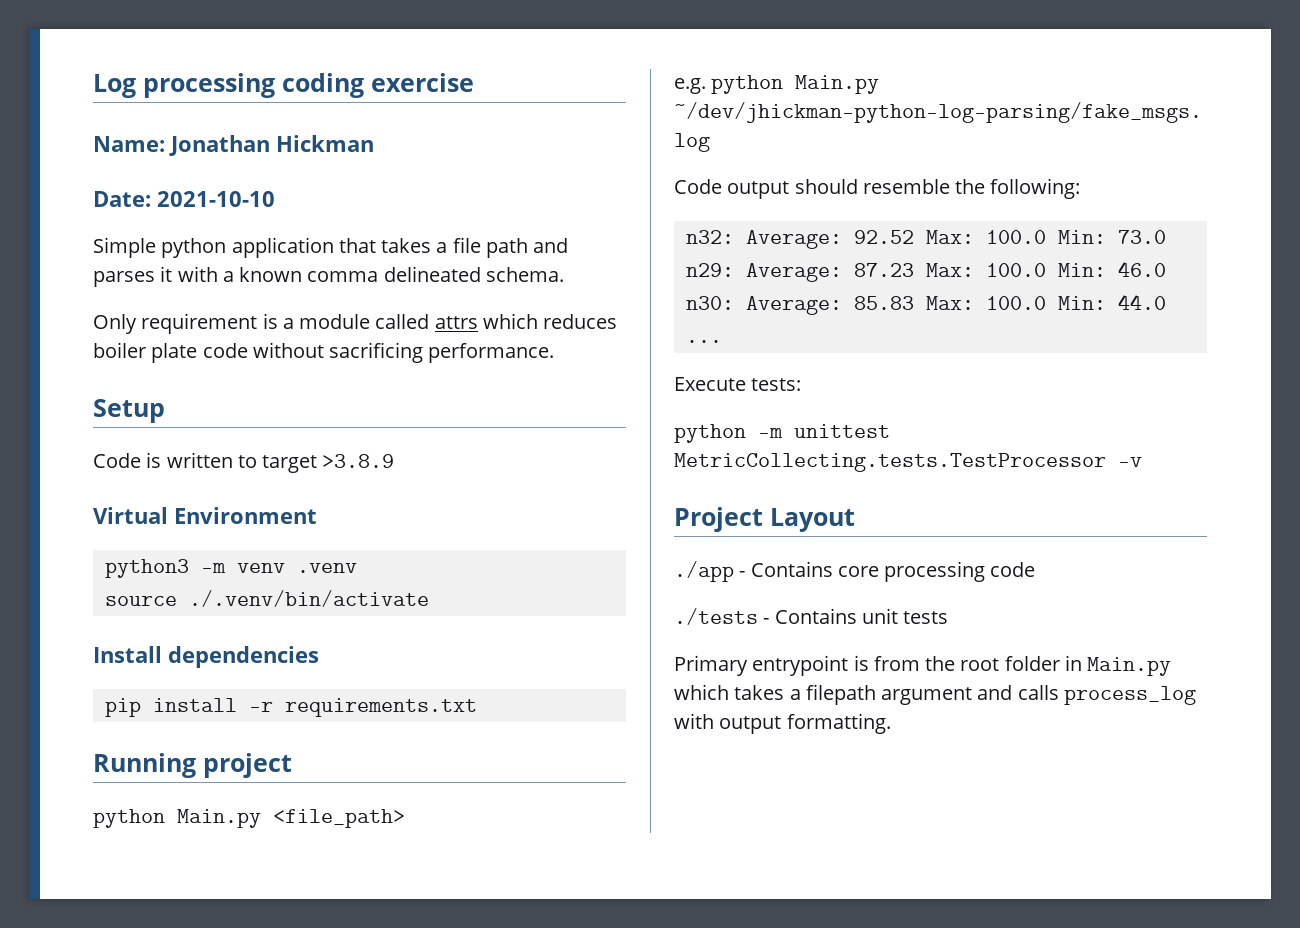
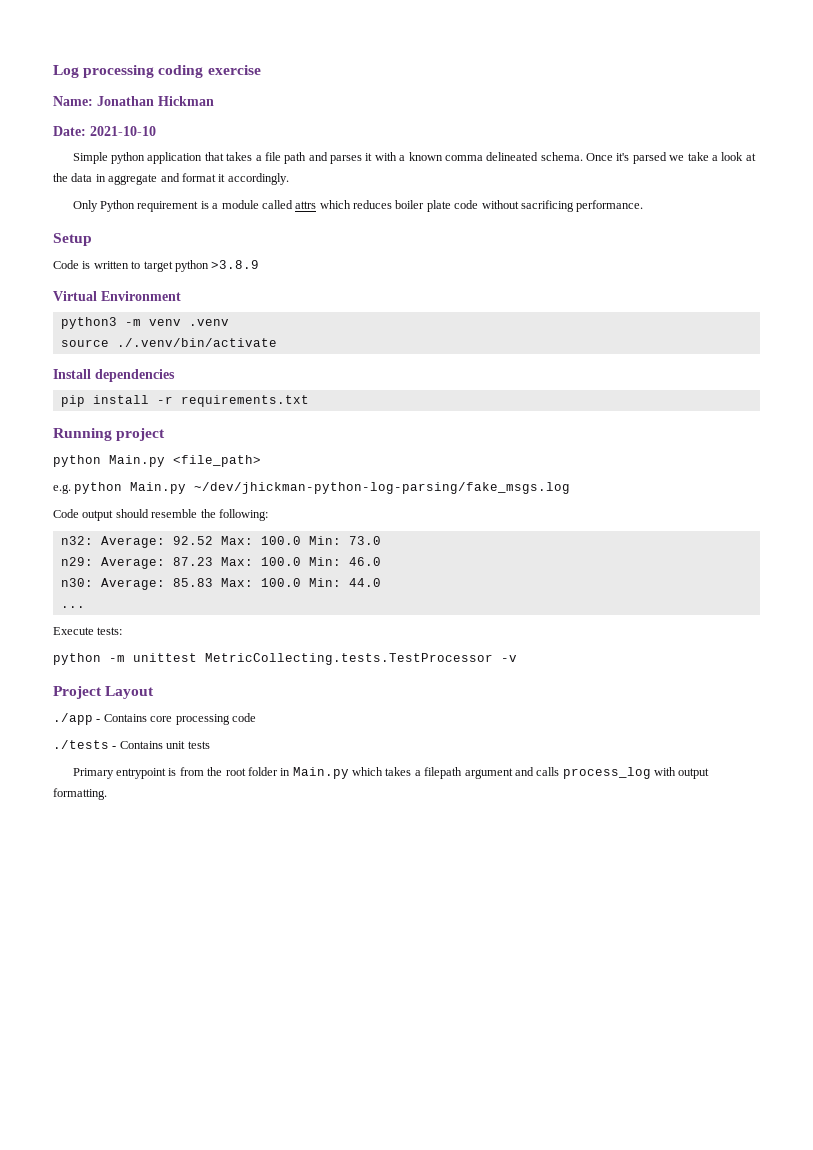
+ Once it's parsed we take a look at the data in aggregate and format it accordingly.
- Only requirement is a module called attrs which reduces boiler plate code without sacrificing performance.
+ Only Python requirement is a module called attrs which reduces boiler plate code without sacrificing performance.
- Code is written to target >3.8.9
+ Code is written to target python >3.8.9

